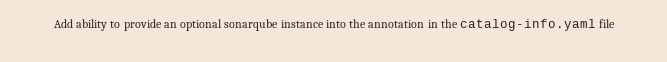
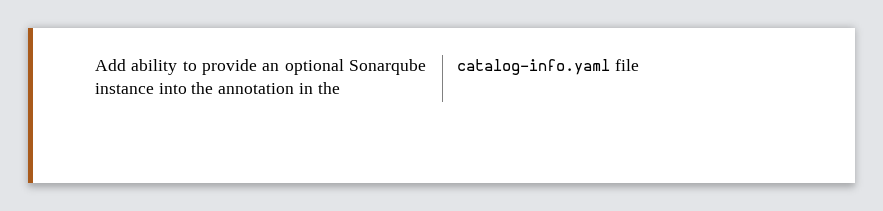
- Add ability to provide an optional sonarqube instance into the annotation in the catalog-info.yaml file
+ Add ability to provide an optional Sonarqube instance into the annotation in the catalog-info.yaml file

